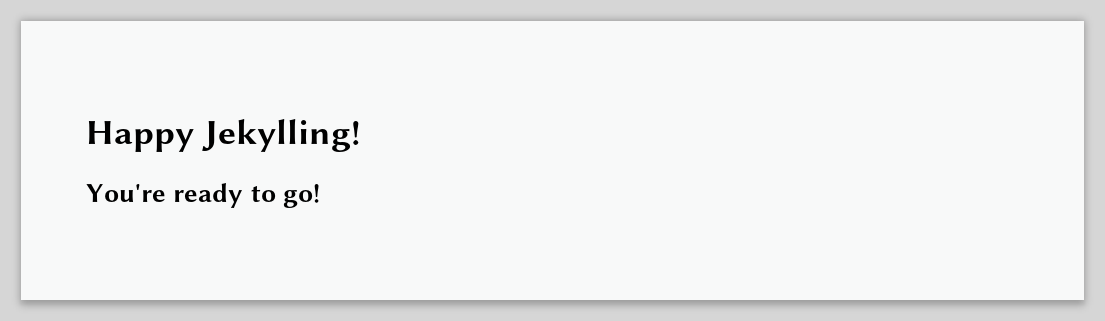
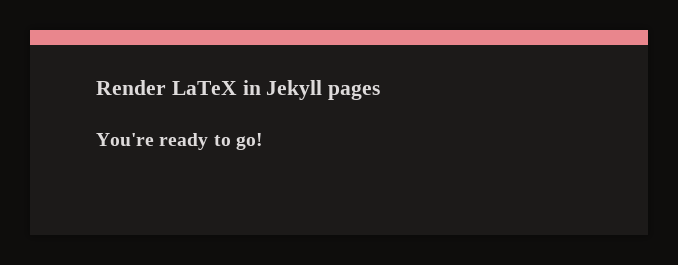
- Happy Jekylling!
+ Render LaTeX in Jekyll pages

